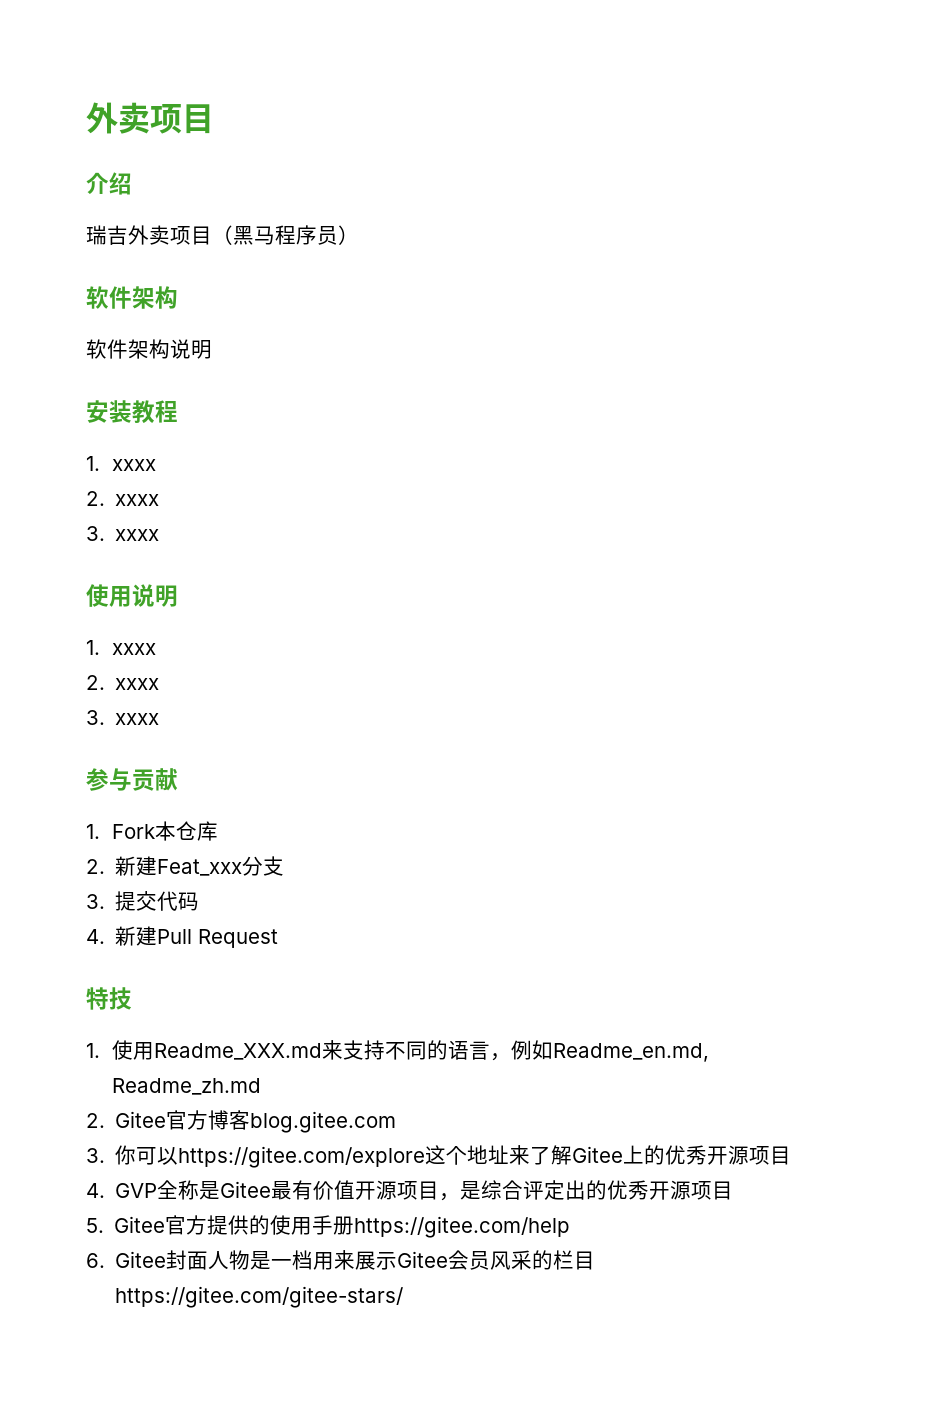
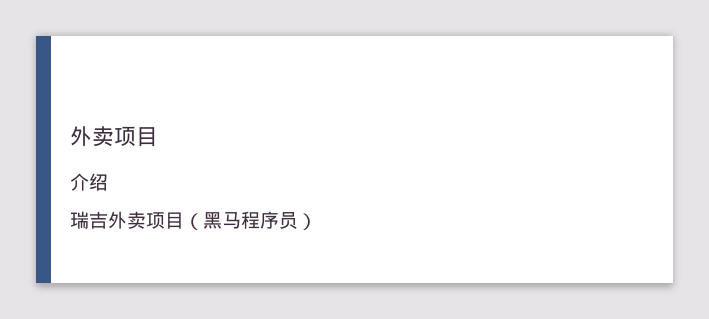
  瑞吉外卖项目（黑马程序员）
- 软件架构
- 软件架构说明
- 安装教程
- 1. xxxx
- 2. xxxx
- 3. xxxx
- 使用说明
- 1. xxxx
- 2. xxxx
- 3. xxxx
- 参与贡献
- 1. Fork本仓库
- 2.新建Feat_xxx分支
- 3.提交代码
- 4.新建Pull Request
- 特技
- 1.使用Readme_XXX.md来支持不同的语言，例如Readme_en.md, Readme_zh.md
- 2. Gitee官方博客blog.gitee.com
- 3.你可以https://gitee.com/explore这个地址来了解Gitee上的优秀开源项目
- 4. GVP全称是Gitee最有价值开源项目，是综合评定出的优秀开源项目
- 5. Gitee官方提供的使用手册https://gitee.com/help
- 6. Gitee封面人物是一档用来展示Gitee会员风采的栏目https://gitee.com/gitee-stars/

